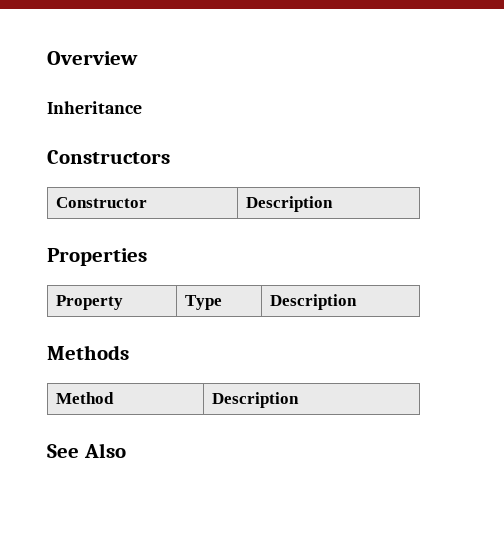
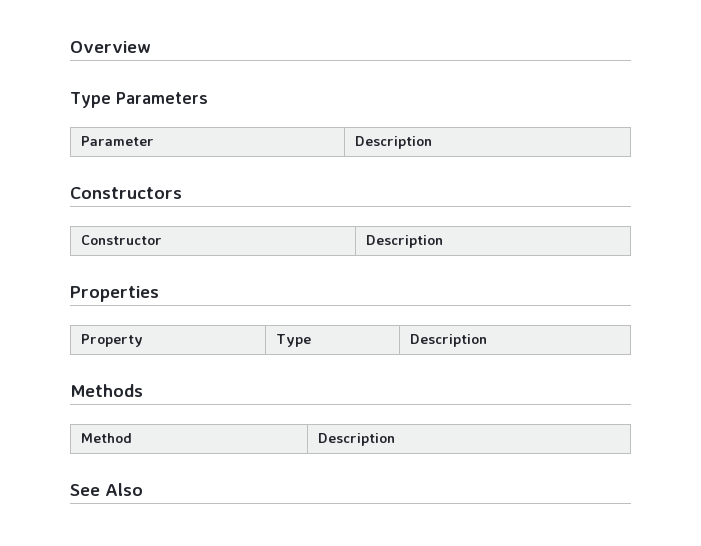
- Inheritance
+ Type Parameters
+ Parameter | Description

